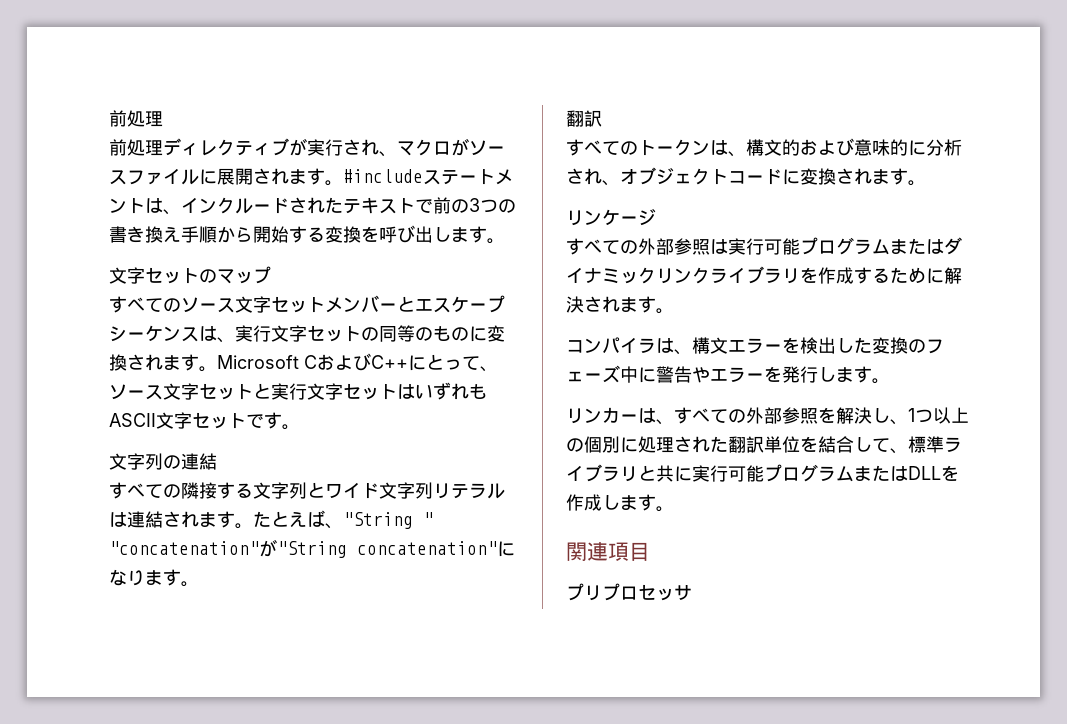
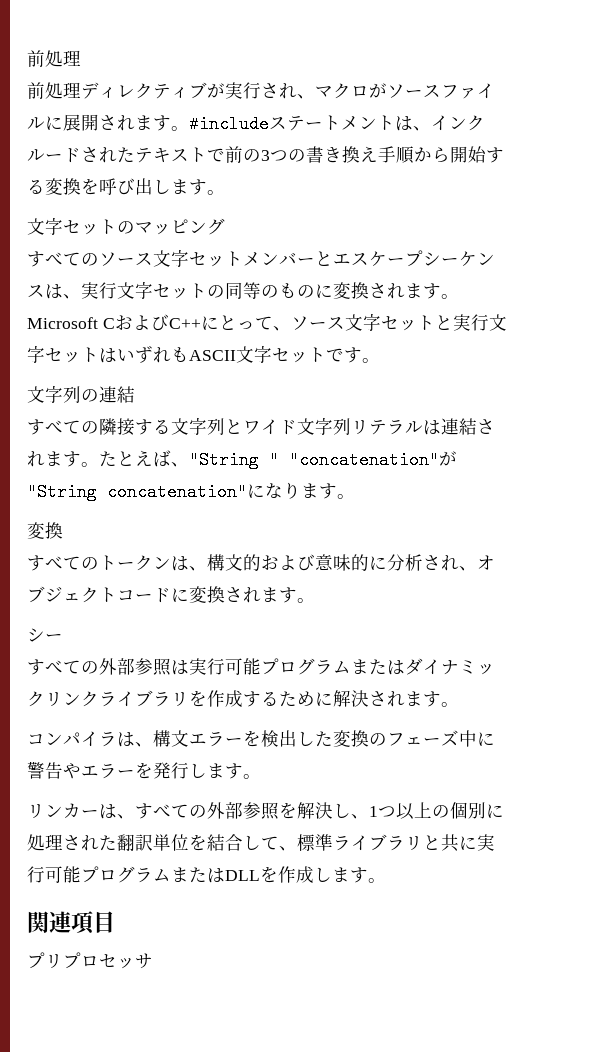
- 文字セットのマップ
+ 文字セットのマッピング
  たとえば、"String " "concatenation"が"String concatenation"になります。
- 翻訳
+ 変換
  すべてのトークンは、構文的および意味的に分析され、オブジェクトコードに変換されます。
- リンケージ
+ シー

